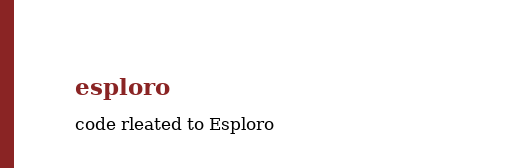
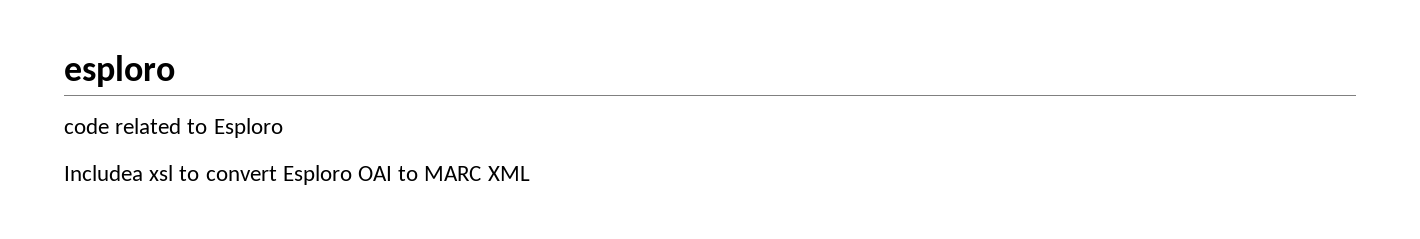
- code rleated to Esploro
+ code related to Esploro
+ Includea xsl to convert Esploro OAI to MARC XML

